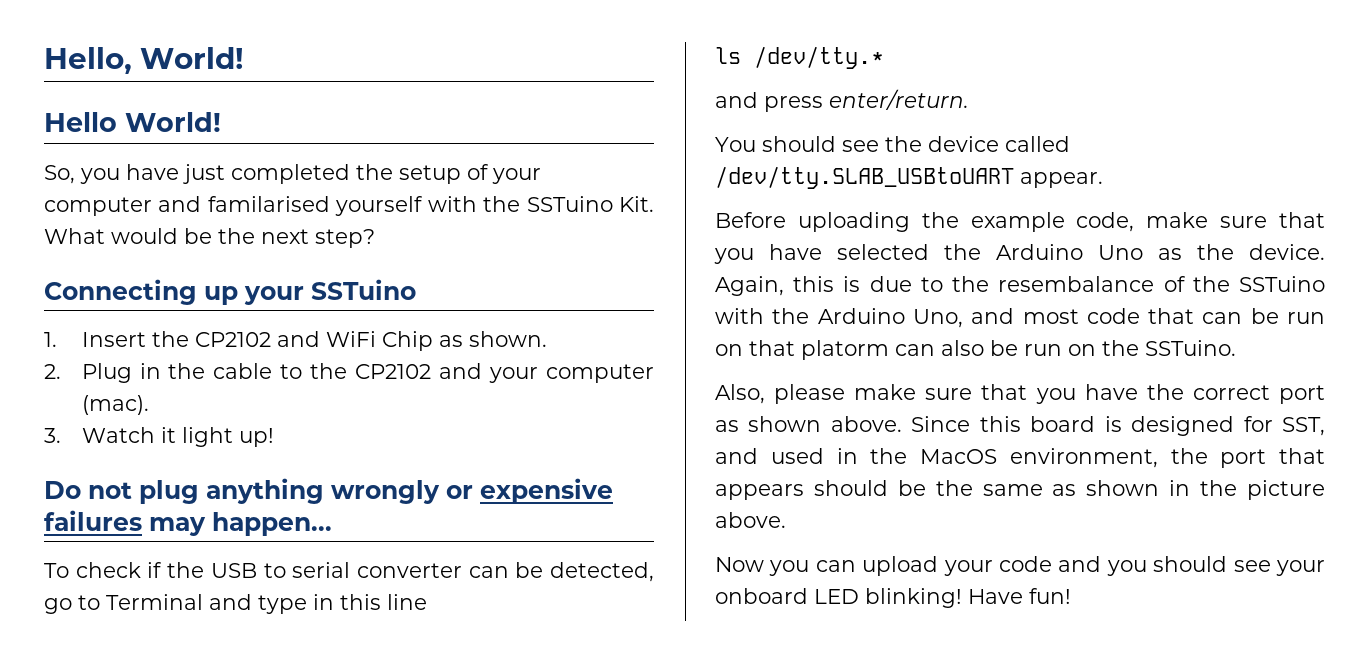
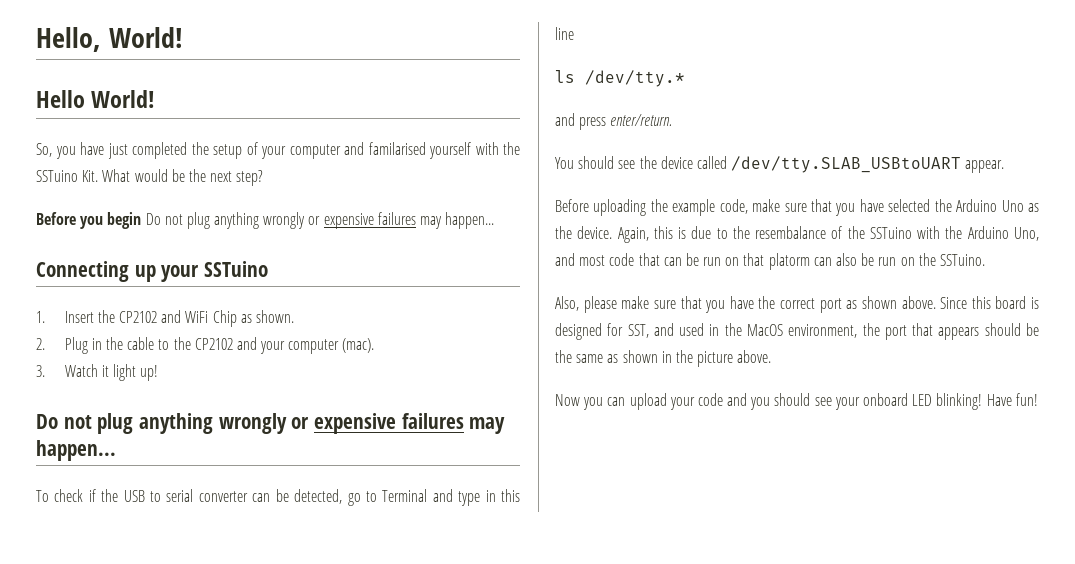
+ Before you begin Do not plug anything wrongly or expensive failures may happen...

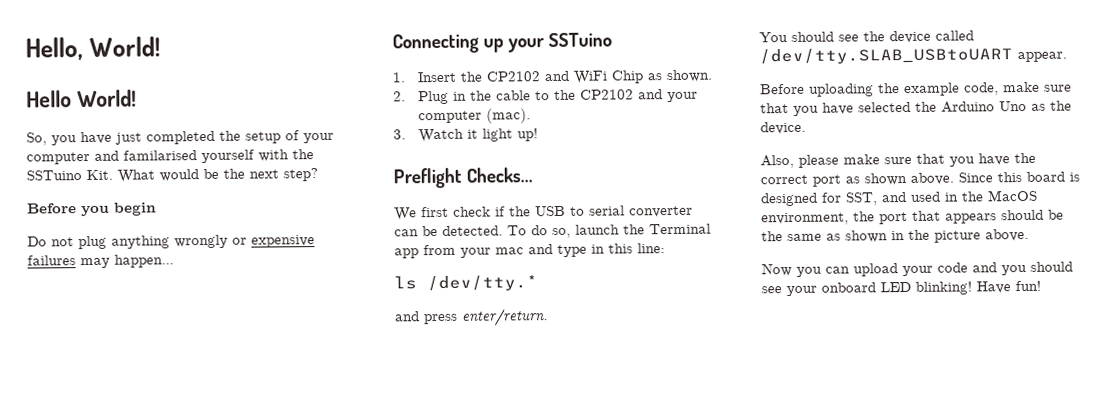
- Before you begin Do not plug anything wrongly or expensive failures may happen...
+ Before you begin
+ Do not plug anything wrongly or expensive failures may happen...
  3. Watch it light up!
- Do not plug anything wrongly or expensive failures may happen...
- To check if the USB to serial converter can be detected, go to Terminal and type in this line
+ Preflight Checks...
+ We first check if the USB to serial converter can be detected. To do so, launch the Terminal app from your mac and type in this line:
- Again, this is due to the resembalance of the SSTuino with the Arduino Uno, and most code that can be run on that platorm can also be run on the SSTuino.

